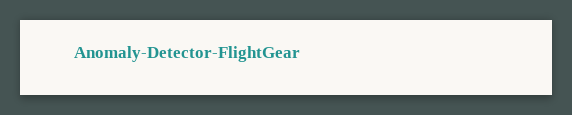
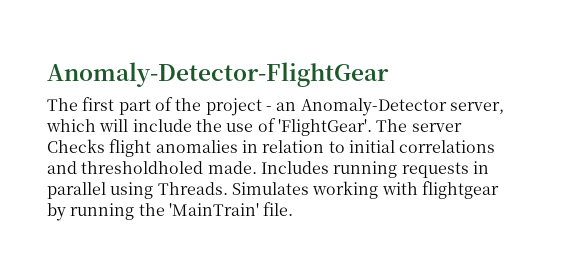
+ The first part of the project - an Anomaly-Detector server, which will include the use of 'FlightGear'. The server Checks flight anomalies in relation to initial correlations and thresholdholed made. Includes running requests in parallel using Threads. Simulates working with flightgear by running the 'MainTrain' file.

